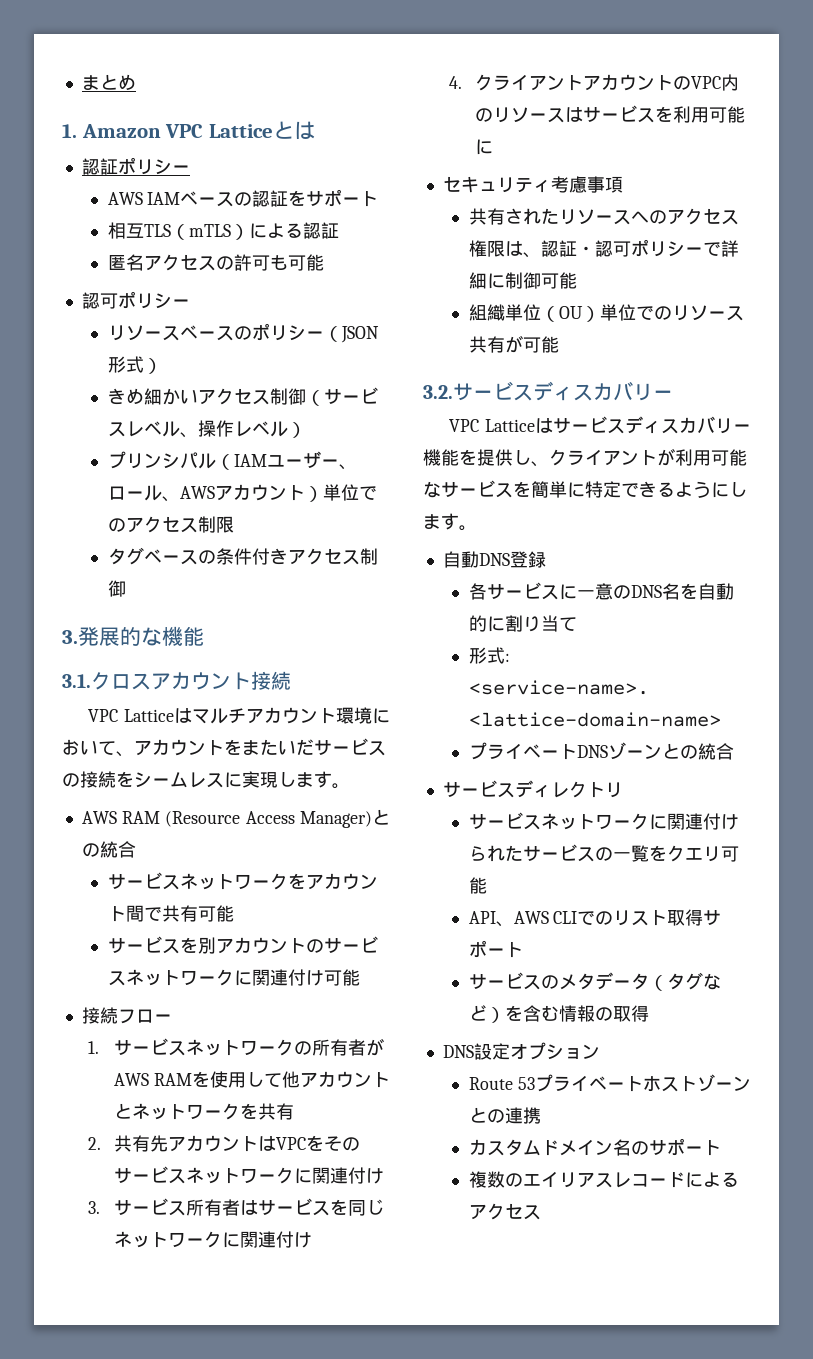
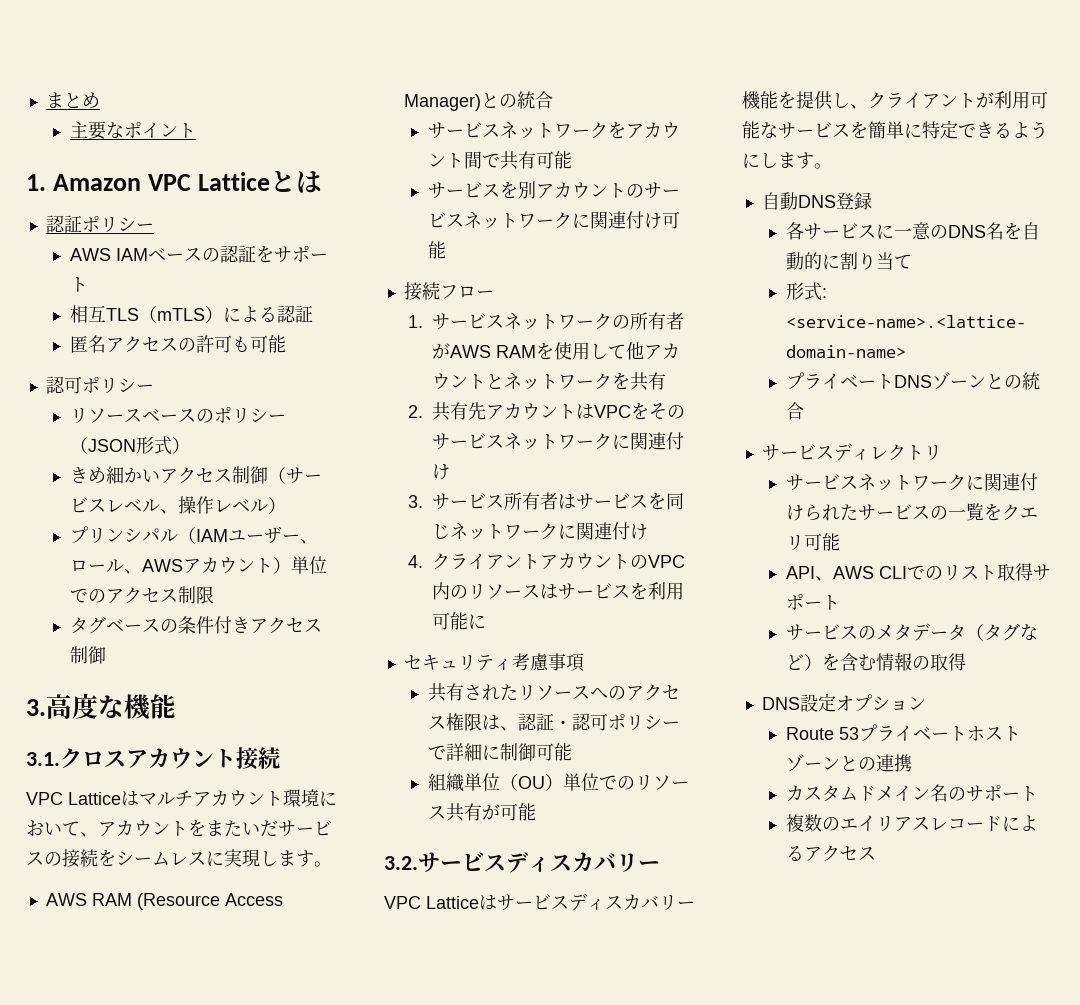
+ 主要なポイント
- 3.発展的な機能
+ 3.高度な機能

